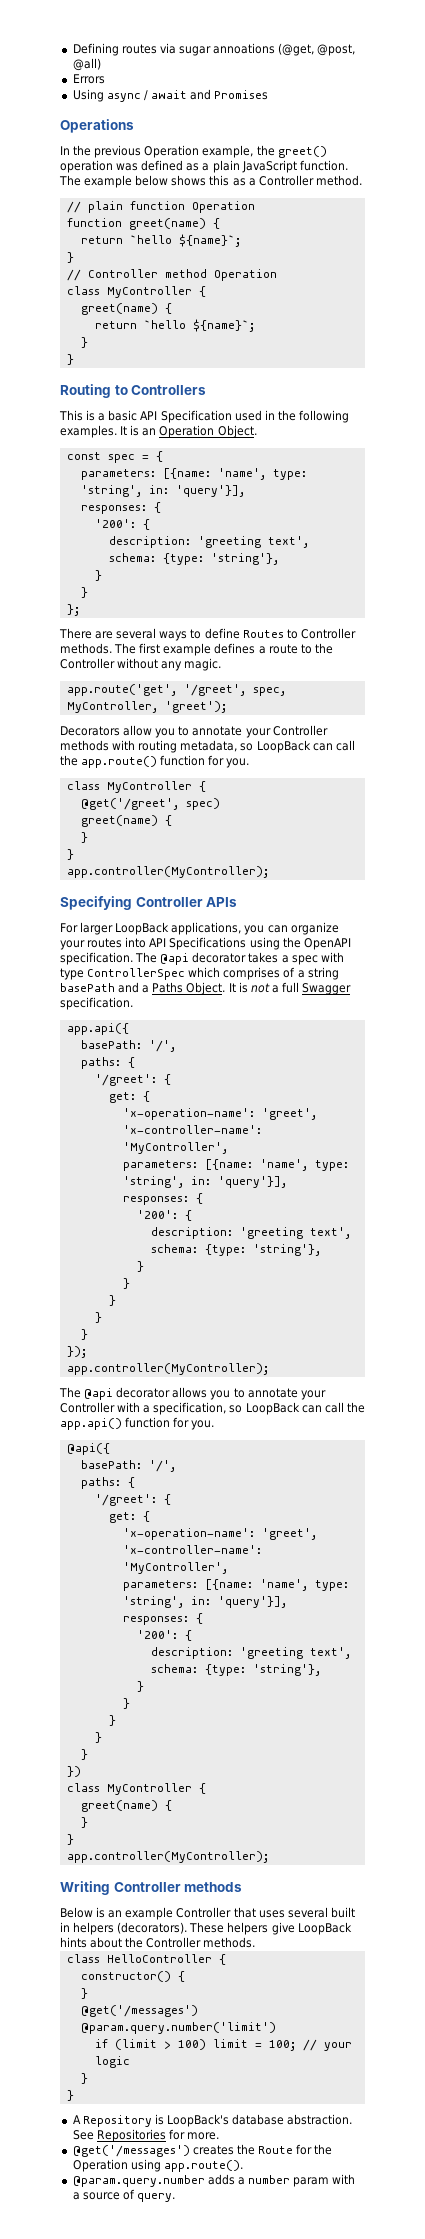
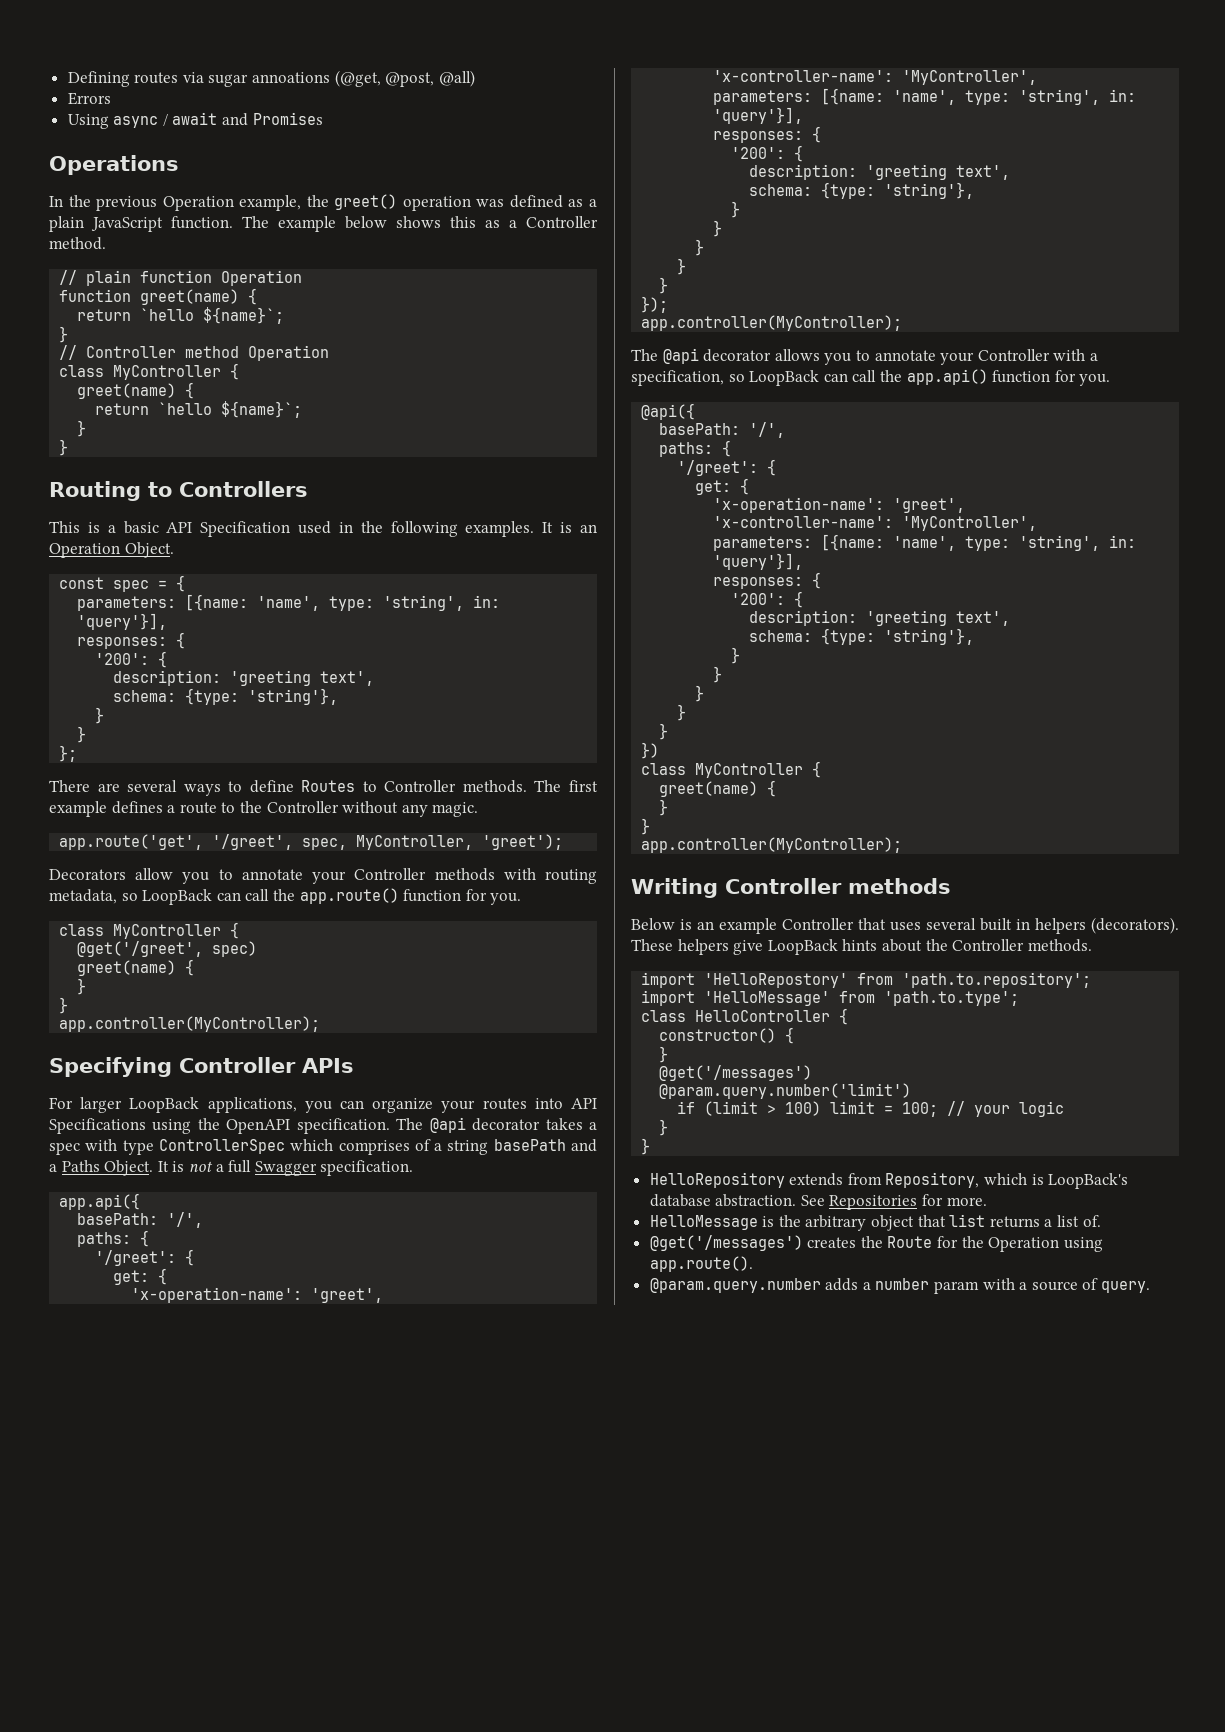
+ import 'HelloRepostory' from 'path.to.repository';
+ import 'HelloMessage' from 'path.to.type';
- A Repository is LoopBack's database abstraction.
+ HelloRepository extends from Repository, which is LoopBack's database abstraction.
+ HelloMessage is the arbitrary object that list returns a list of.

